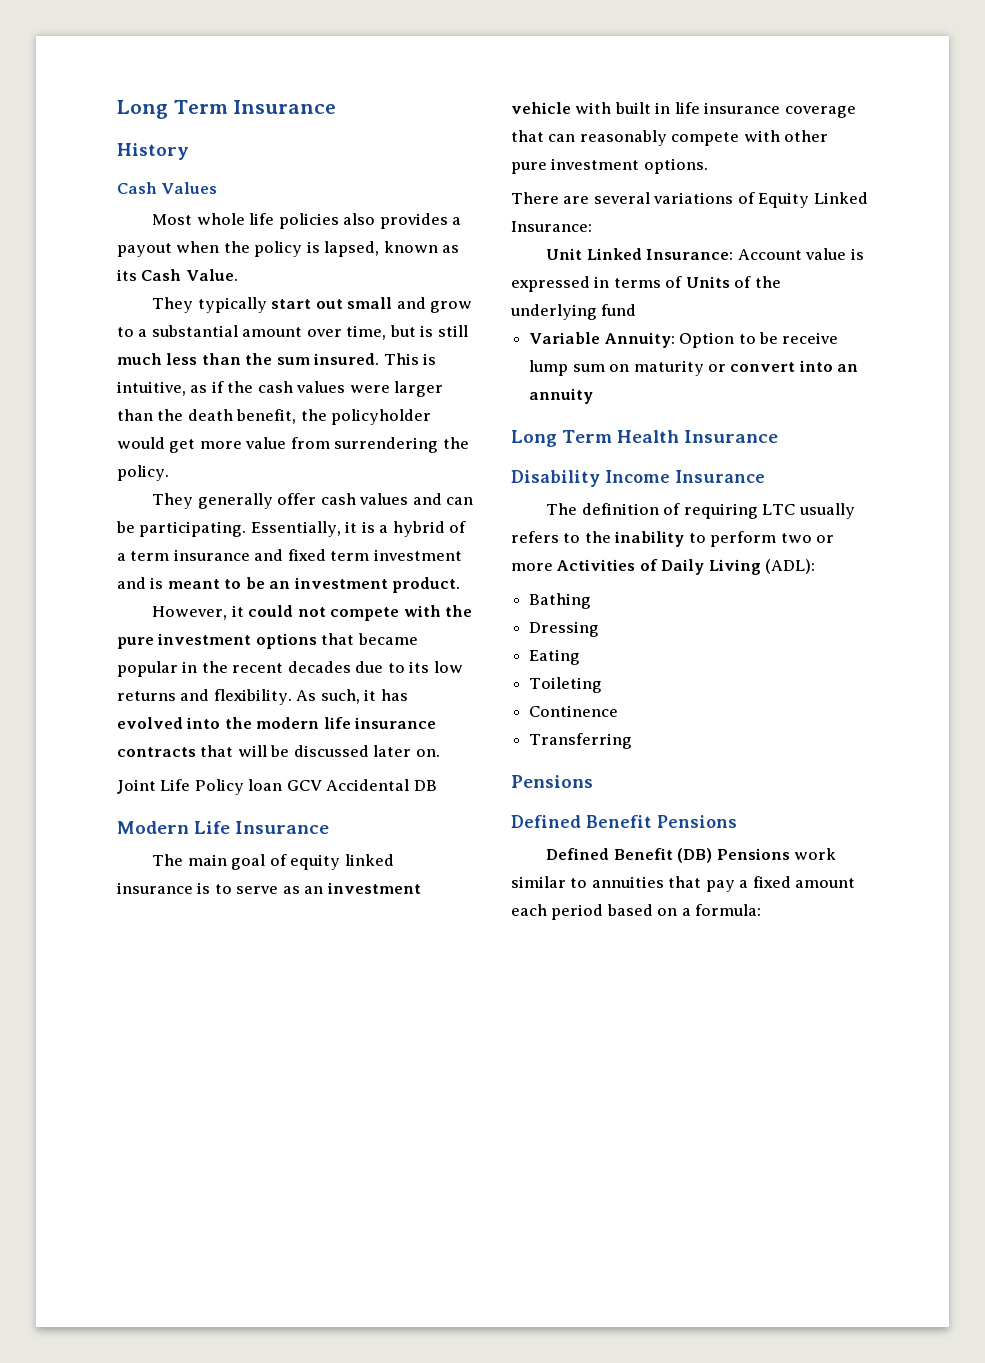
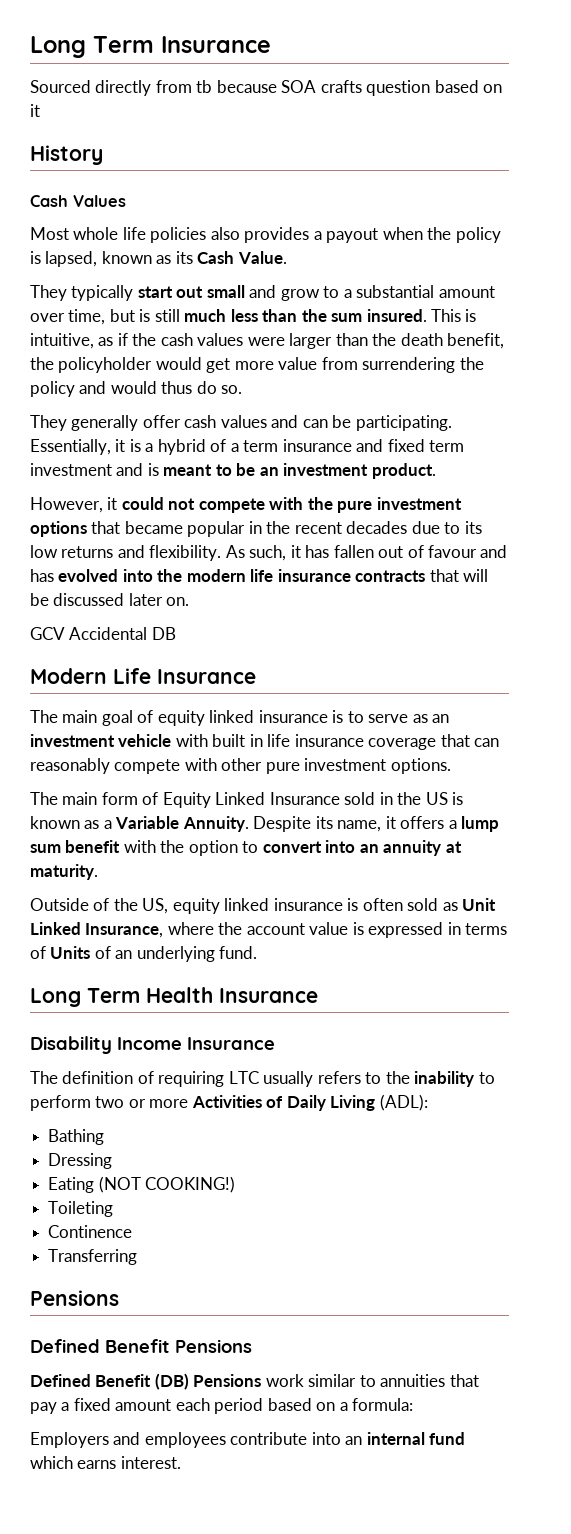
+ Sourced directly from tb because SOA crafts question based on it
- This is intuitive, as if the cash values were larger than the death benefit, the policyholder would get more value from surrendering the policy.
+ This is intuitive, as if the cash values were larger than the death benefit, the policyholder would get more value from surrendering the policy and would thus do so.
- As such, it has evolved into the modern life insurance contracts that will be discussed later on.
+ As such, it has fallen out of favour and has evolved into the modern life insurance contracts that will be discussed later on.
- Joint Life Policy loan GCV Accidental DB
+ GCV Accidental DB
- There are several variations of Equity Linked Insurance:
- Unit Linked Insurance: Account value is expressed in terms of Units of the underlying fund
- Variable Annuity: Option to be receive lump sum on maturity or convert into an annuity
+ The main form of Equity Linked Insurance sold in the US is known as a Variable Annuity. Despite its name, it offers a lump sum benefit with the option to convert into an annuity at maturity.
+ Outside of the US, equity linked insurance is often sold as Unit Linked Insurance, where the account value is expressed in terms of Units of an underlying fund.
- Eating
+ Eating (NOT COOKING!)
+ Employers and employees contribute into an internal fund which earns interest.

